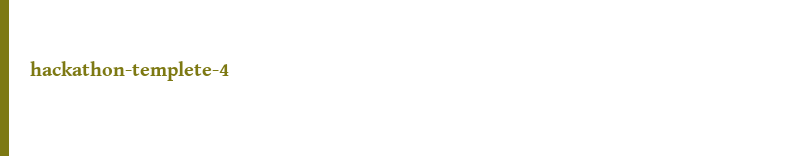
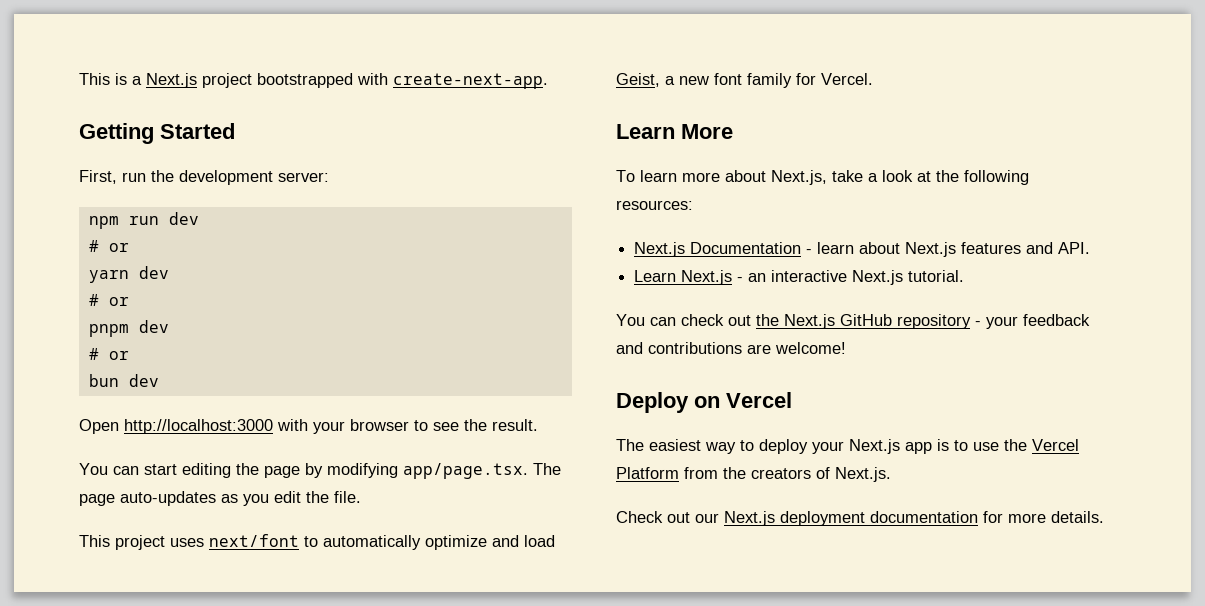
- hackathon-templete-4
+ This is a Next.js project bootstrapped with create-next-app.
+ Getting Started
+ First, run the development server:
+ npm run dev
+ # or
+ yarn dev
+ # or
+ pnpm dev
+ # or
+ bun dev
+ Open http://localhost:3000 with your browser to see the result.
+ You can start editing the page by modifying app/page.tsx. The page auto-updates as you edit the file.
+ This project uses next/font to automatically optimize and load Geist, a new font family for Vercel.
+ Learn More
+ To learn more about Next.js, take a look at the following resources:
+ Next.js Documentation - learn about Next.js features and API.
+ Learn Next.js - an interactive Next.js tutorial.
+ You can check out the Next.js GitHub repository - your feedback and contributions are welcome!
+ Deploy on Vercel
+ The easiest way to deploy your Next.js app is to use the Vercel Platform from the creators of Next.js.
+ Check out our Next.js deployment documentation for more details.

